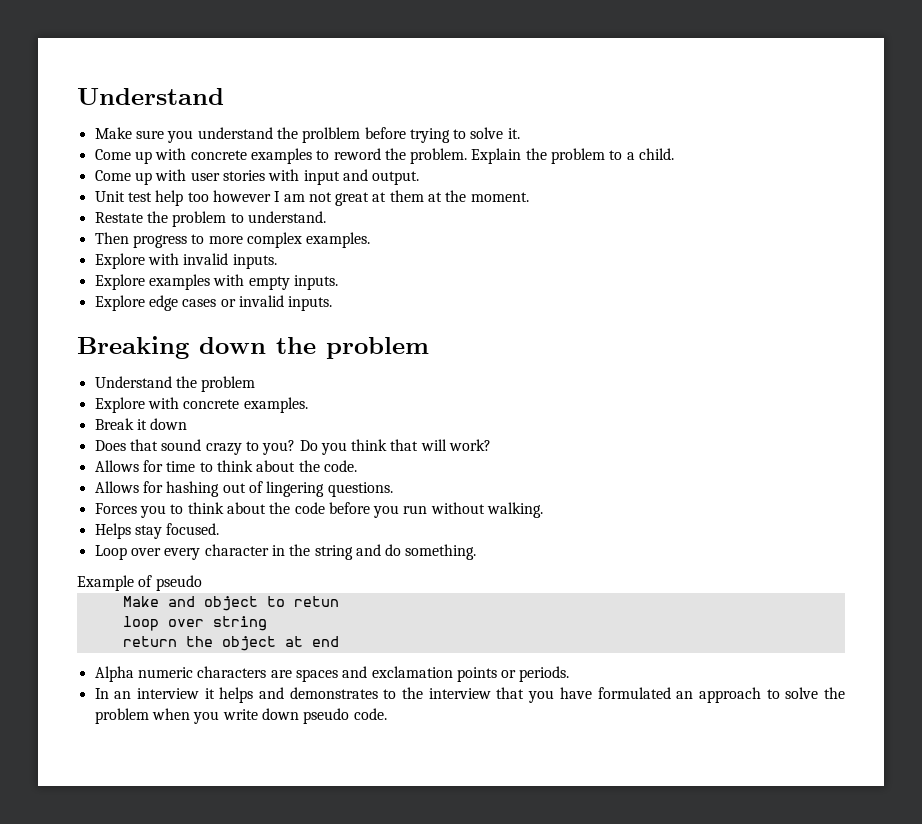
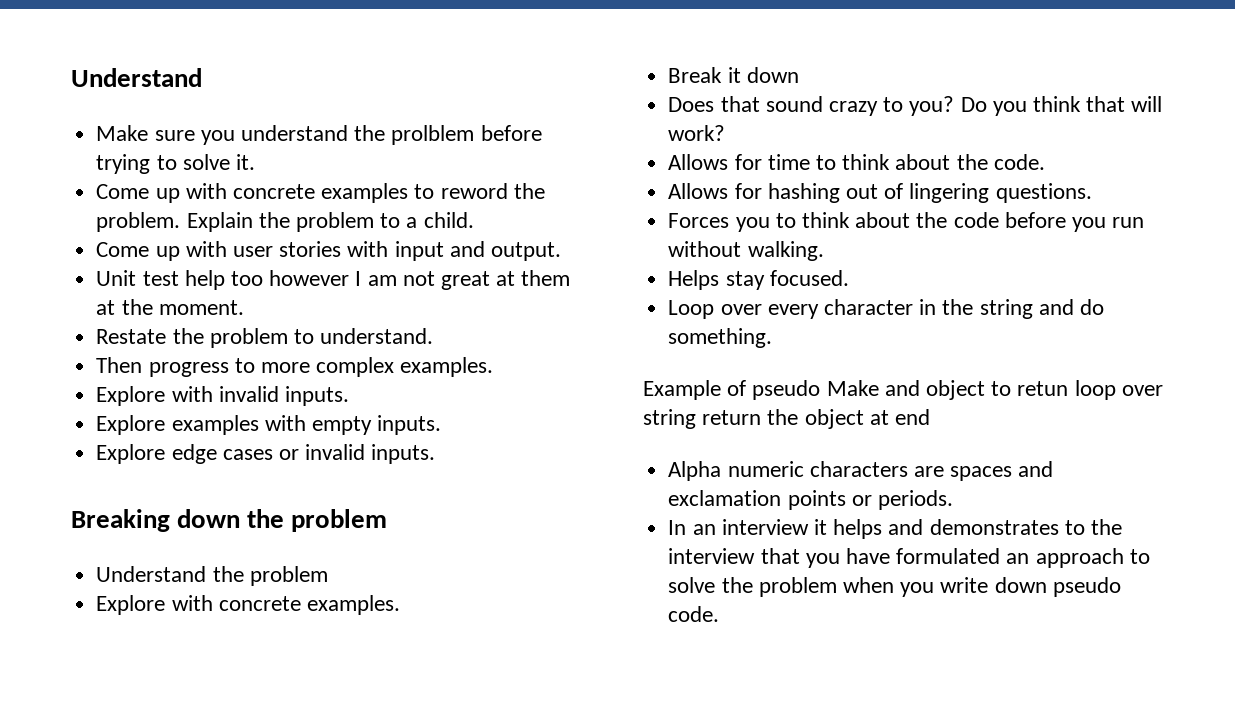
- Example of pseudo
- Make and object to retun
- loop over string
- return the object at end
+ Example of pseudo Make and object to retun loop over string return the object at end

